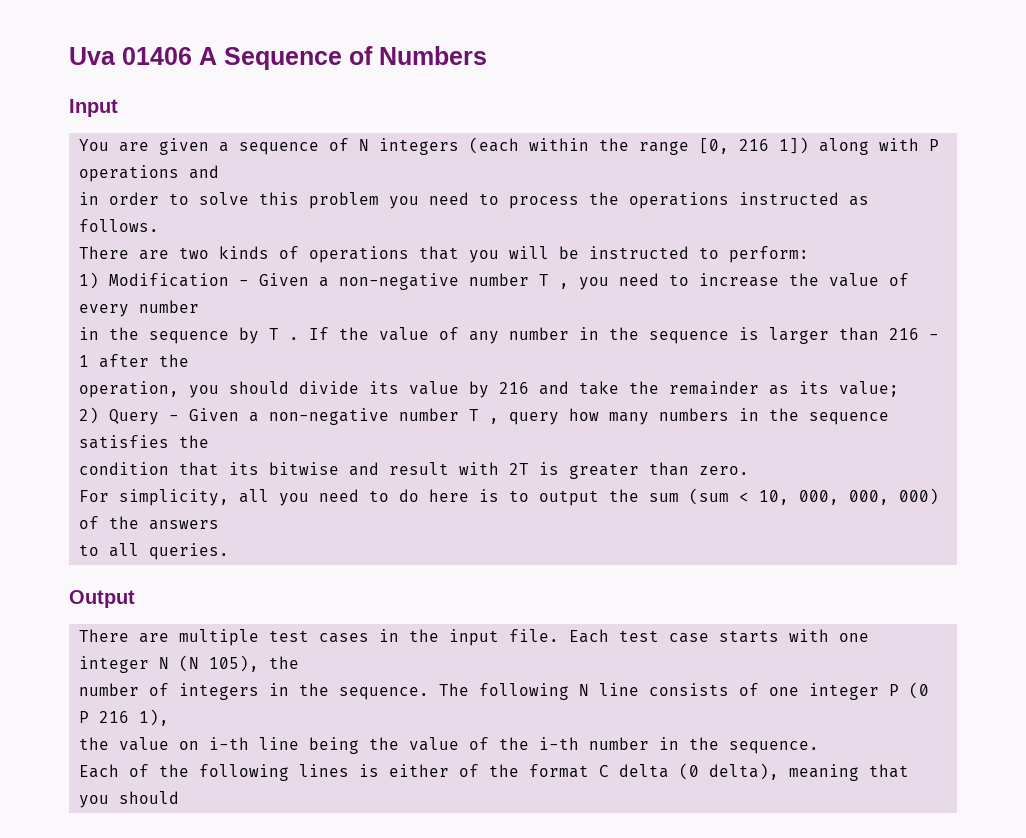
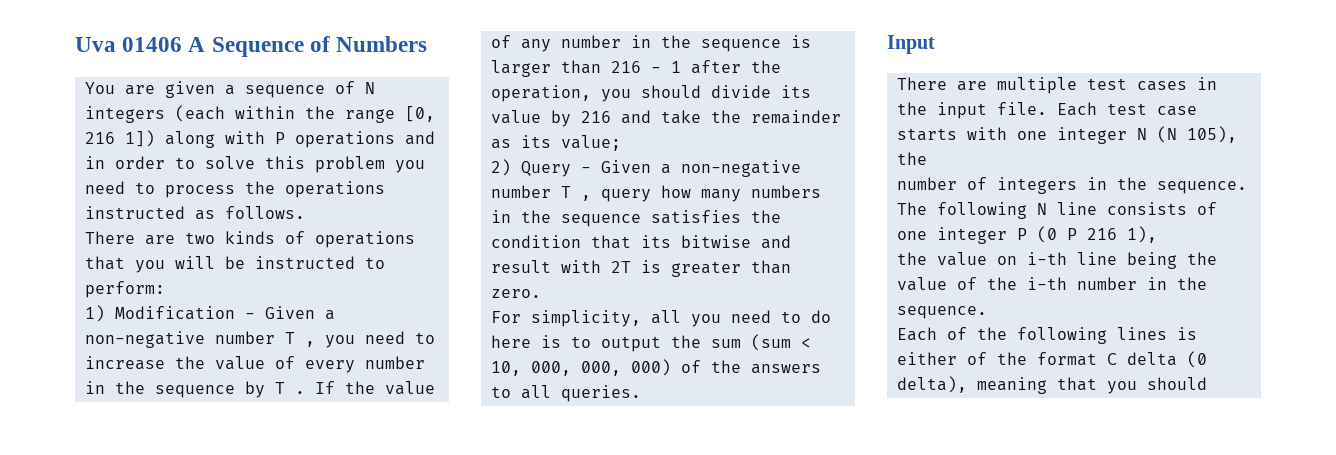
- Input
- Output
+ Input

